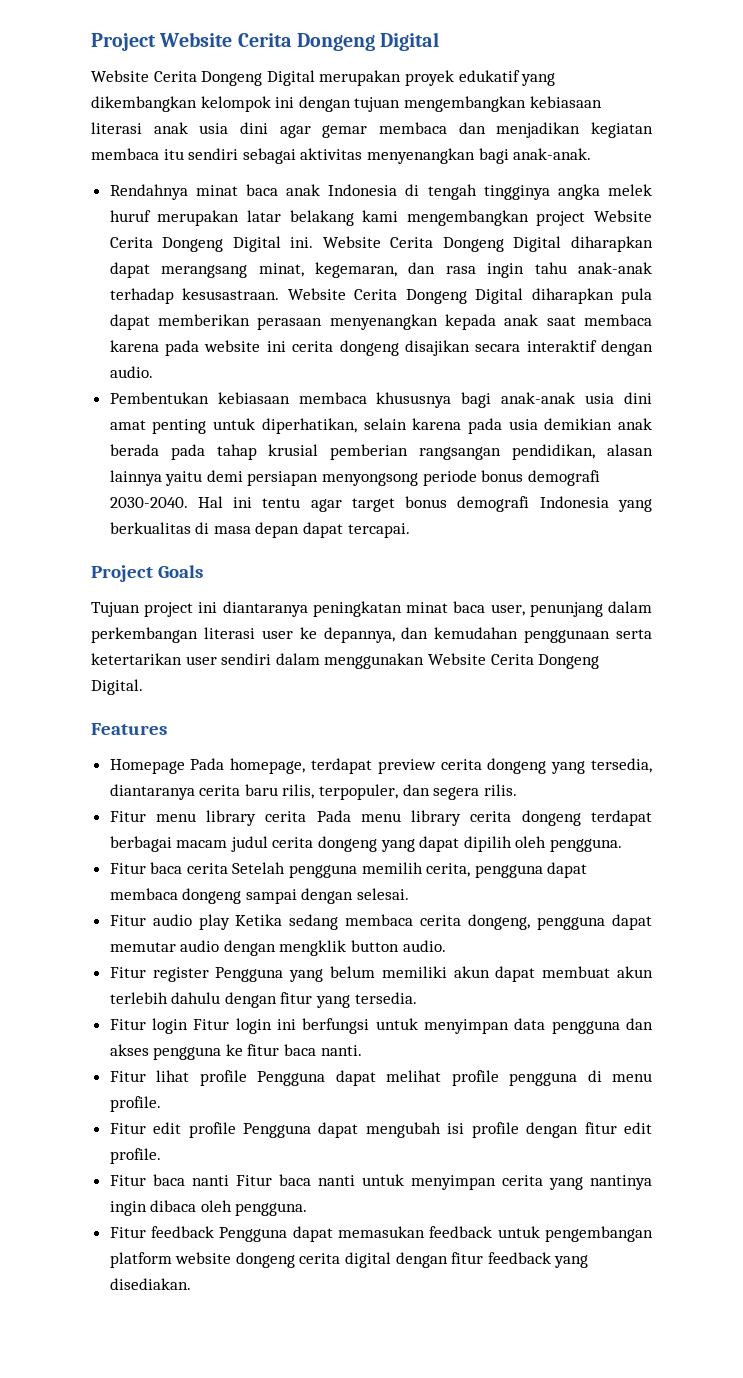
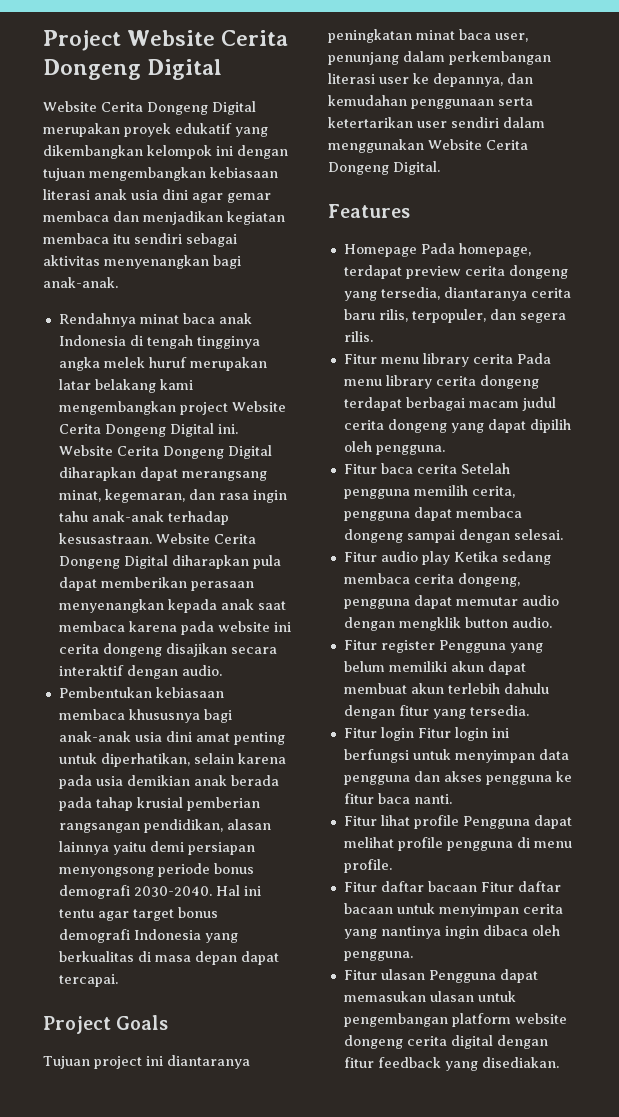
- Fitur edit profile Pengguna dapat mengubah isi profile dengan fitur edit profile.
- Fitur baca nanti Fitur baca nanti untuk menyimpan cerita yang nantinya ingin dibaca oleh pengguna.
+ Fitur daftar bacaan Fitur daftar bacaan untuk menyimpan cerita yang nantinya ingin dibaca oleh pengguna.
- Fitur feedback Pengguna dapat memasukan feedback untuk pengembangan platform website dongeng cerita digital dengan fitur feedback yang disediakan.
+ Fitur ulasan Pengguna dapat memasukan ulasan untuk pengembangan platform website dongeng cerita digital dengan fitur feedback yang disediakan.

